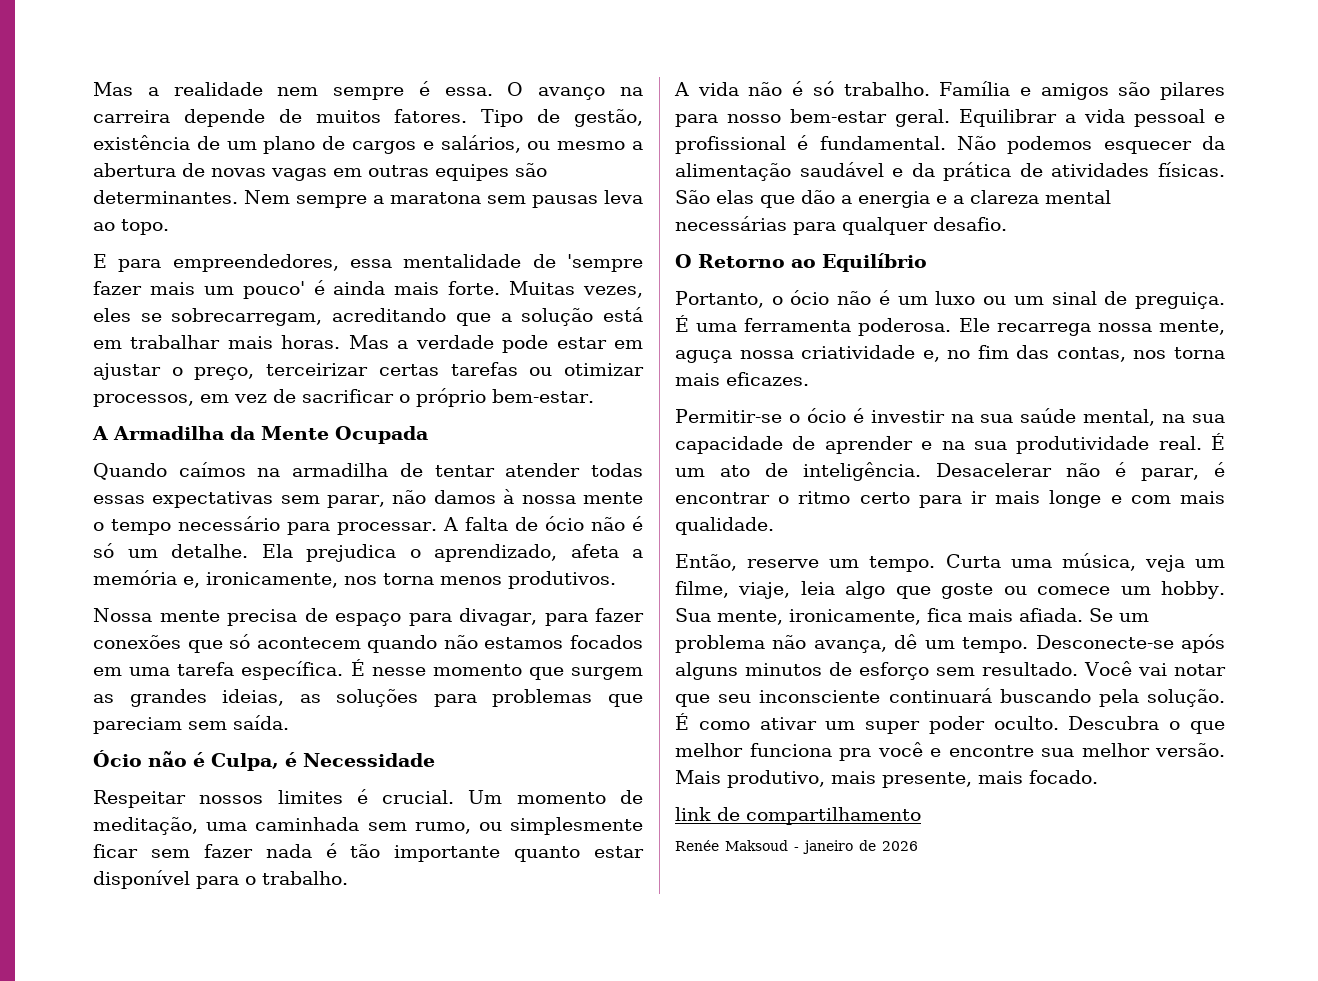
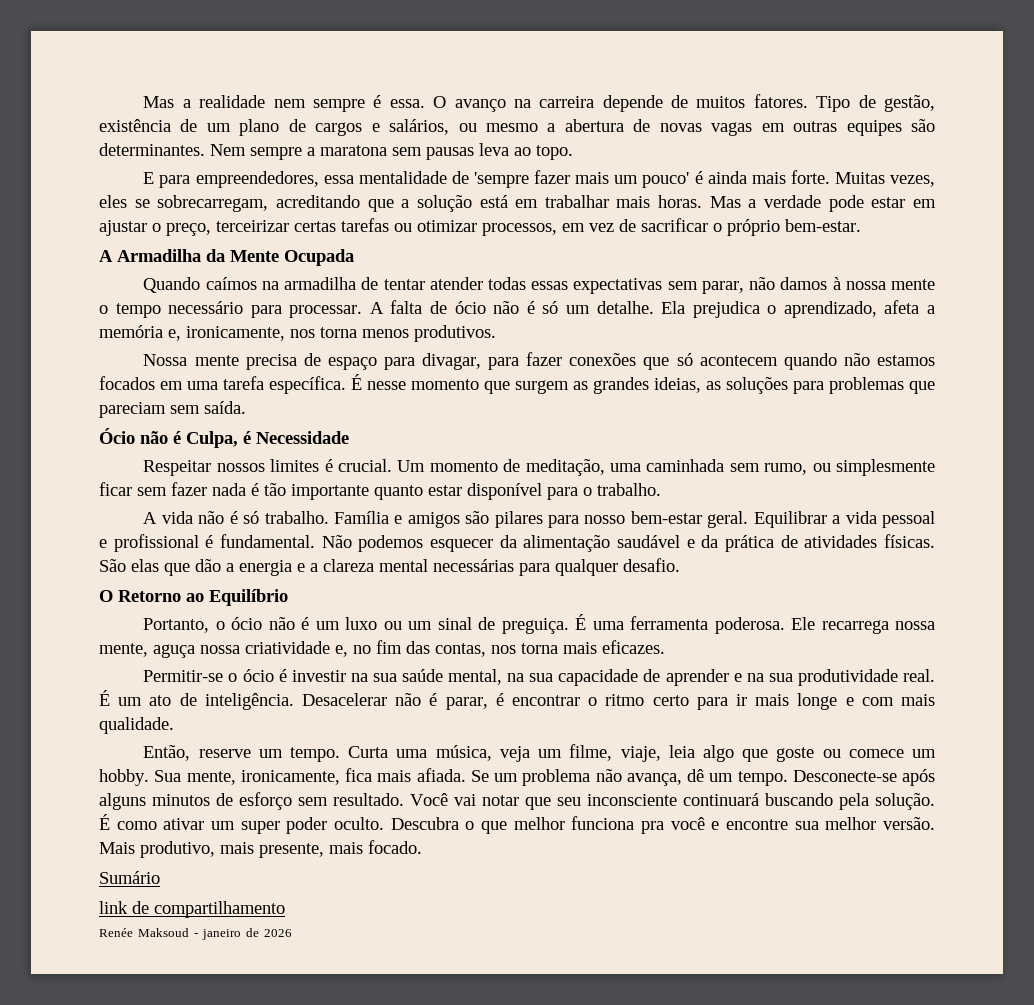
+ Sumário

